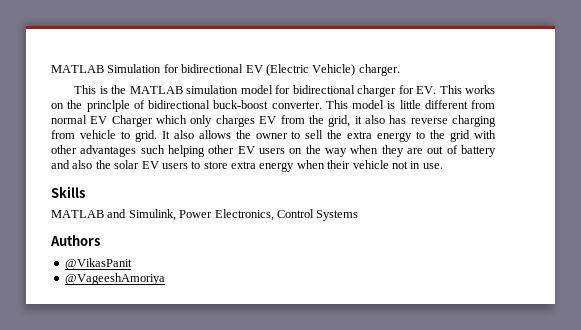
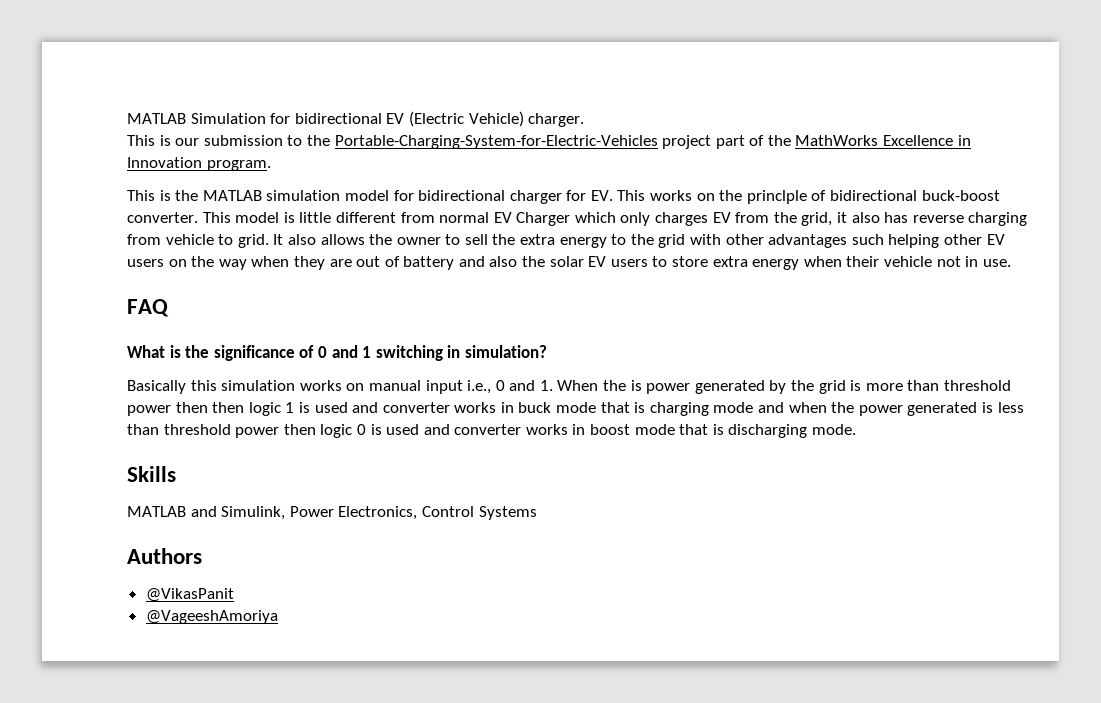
+ This is our submission to the Portable-Charging-System-for-Electric-Vehicles project part of the MathWorks Excellence in Innovation program.
+ FAQ
+ What is the significance of 0 and 1 switching in simulation?
+ Basically this simulation works on manual input i.e., 0 and 1. When the is power generated by the grid is more than threshold power then then logic 1 is used and converter works in buck mode that is charging mode and when the power generated is less than threshold power then logic 0 is used and converter works in boost mode that is discharging mode.

